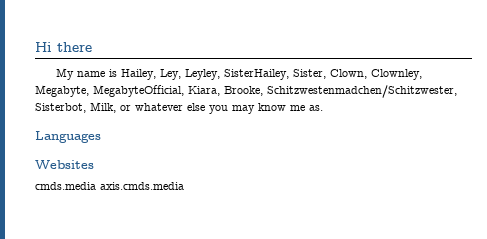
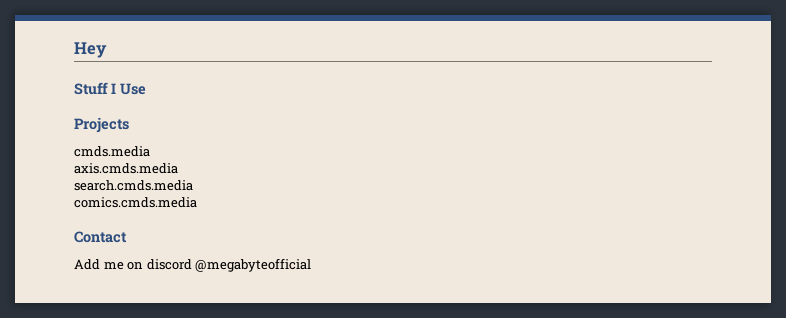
- Hi there
- My name is Hailey, Ley, Leyley, SisterHailey, Sister, Clown, Clownley, Megabyte, MegabyteOfficial, Kiara, Brooke, Schitzwestenmadchen/Schitzwester, Sisterbot, Milk, or whatever else you may know me as.
- Languages
- Websites
+ Hey
+ Stuff I Use
+ Projects
- cmds.media axis.cmds.media
+ cmds.media
+ axis.cmds.media
+ search.cmds.media
+ comics.cmds.media
+ Contact
+ Add me on discord @megabyteofficial

